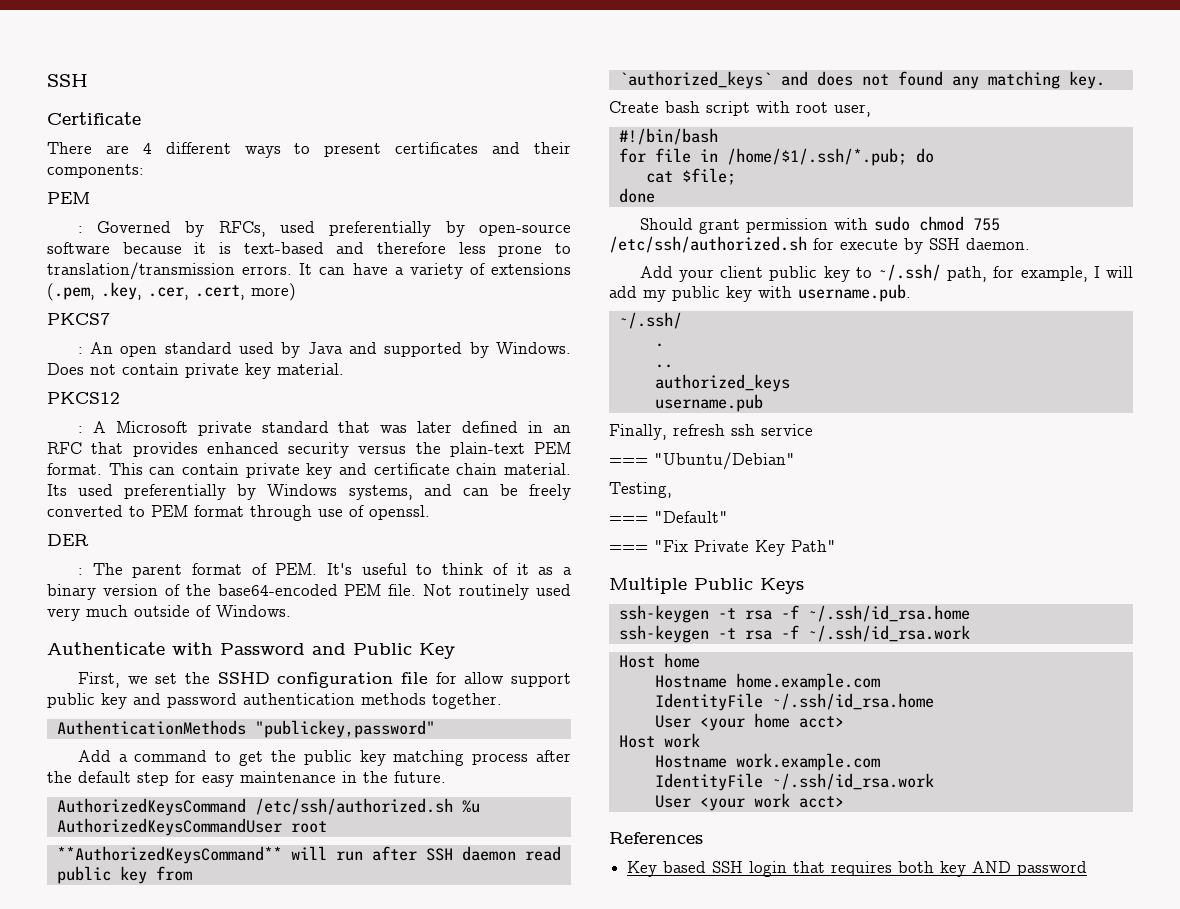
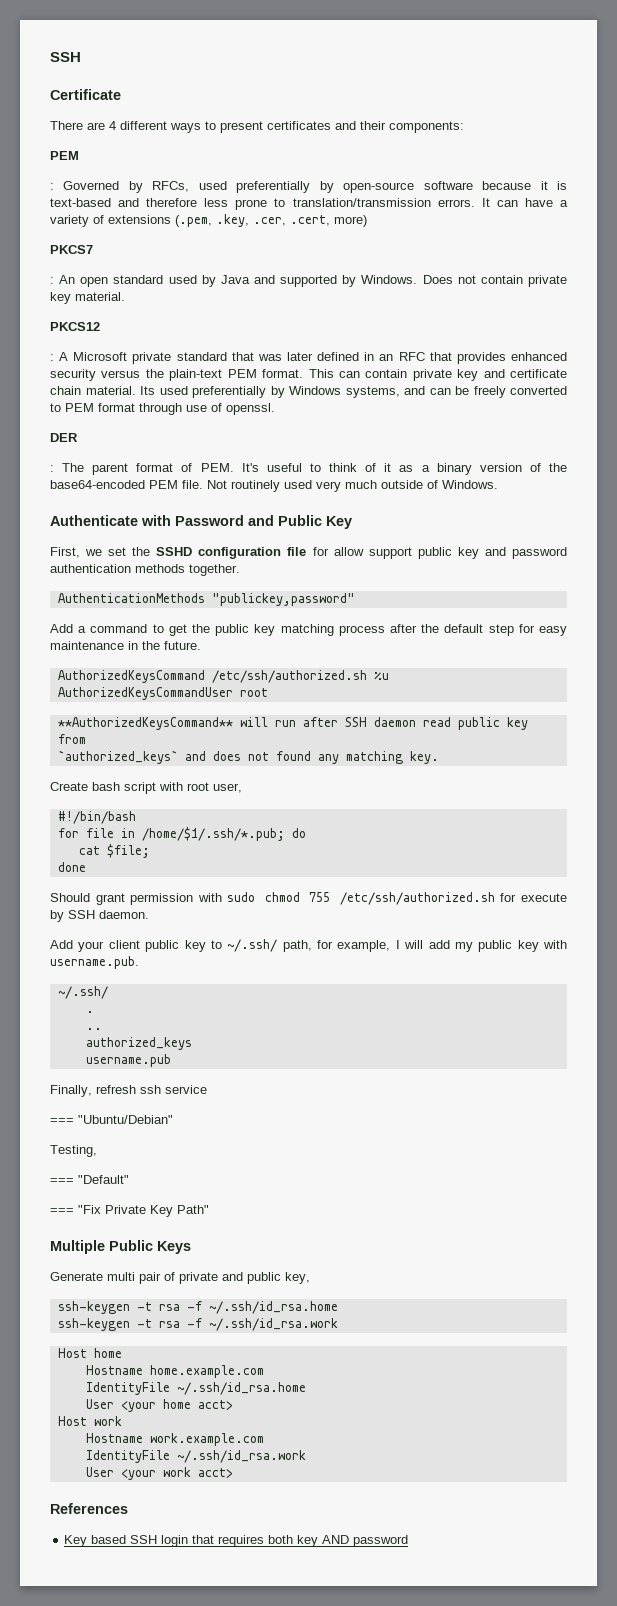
+ Generate multi pair of private and public key,

